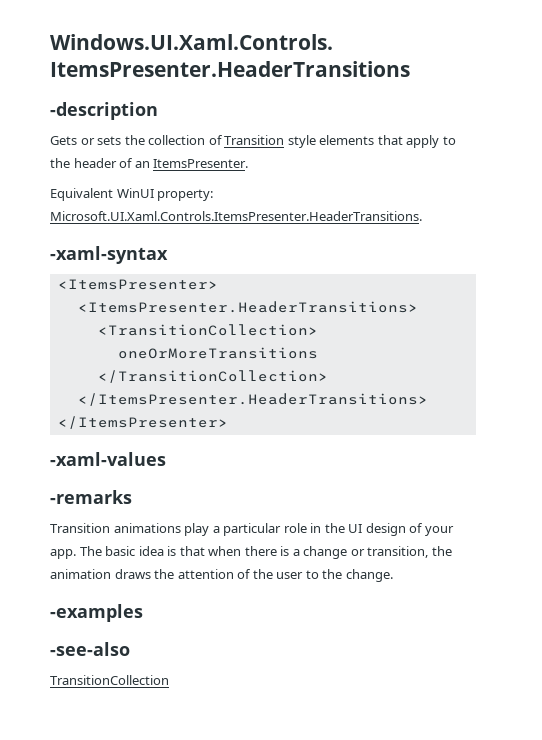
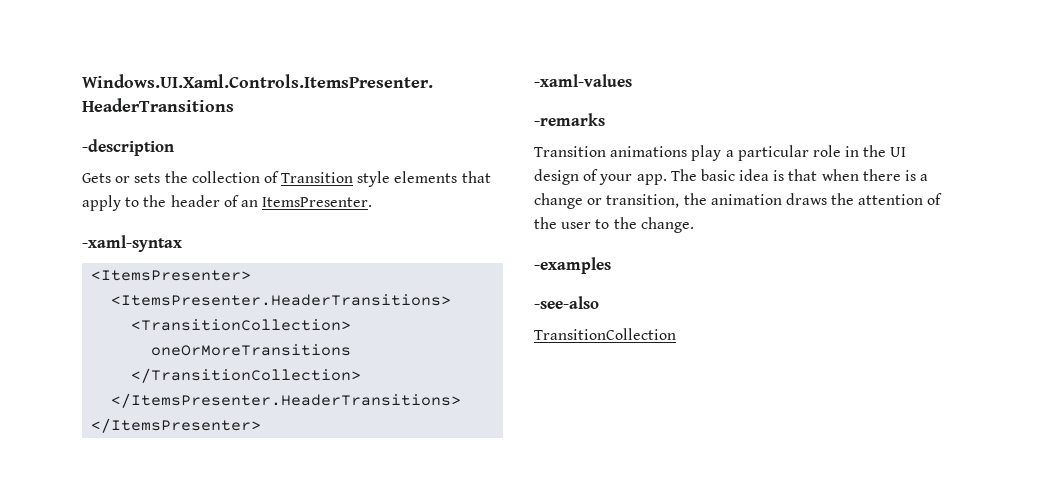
- Equivalent WinUI property: Microsoft.UI.Xaml.Controls.ItemsPresenter.HeaderTransitions.

